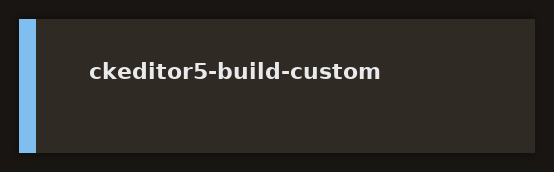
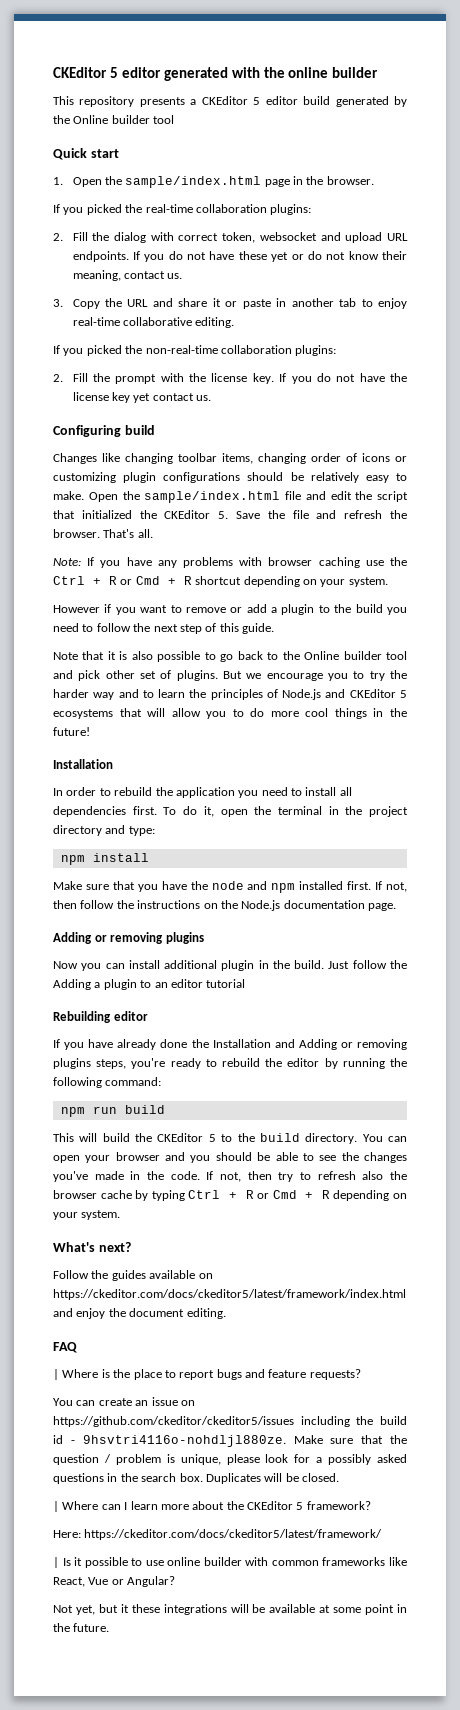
- ckeditor5-build-custom
+ CKEditor 5 editor generated with the online builder
+ This repository presents a CKEditor 5 editor build generated by the Online builder tool
+ Quick start
+ 1. Open the sample/index.html page in the browser.
+ If you picked the real-time collaboration plugins:
+ 2. Fill the dialog with correct token, websocket and upload URL endpoints. If you do not have these yet or do not know their meaning, contact us.
+ 3. Copy the URL and share it or paste in another tab to enjoy real-time collaborative editing.
+ If you picked the non-real-time collaboration plugins:
+ 2. Fill the prompt with the license key. If you do not have the license key yet contact us.
+ Configuring build
+ Changes like changing toolbar items, changing order of icons or customizing plugin configurations should be relatively easy to make. Open the sample/index.html file and edit the script that initialized the CKEditor 5. Save the file and refresh the browser. That's all.
+ Note: If you have any problems with browser caching use the Ctrl + R or Cmd + R shortcut depending on your system.
+ However if you want to remove or add a plugin to the build you need to follow the next step of this guide.
+ Note that it is also possible to go back to the Online builder tool and pick other set of plugins. But we encourage you to try the harder way and to learn the principles of Node.js and CKEditor 5 ecosystems that will allow you to do more cool things in the future!
+ Installation
+ In order to rebuild the application you need to install all dependencies first. To do it, open the terminal in the project directory and type:
+ npm install
+ Make sure that you have the node and npm installed first. If not, then follow the instructions on the Node.js documentation page.
+ Adding or removing plugins
+ Now you can install additional plugin in the build. Just follow the Adding a plugin to an editor tutorial
+ Rebuilding editor
+ If you have already done the Installation and Adding or removing plugins steps, you're ready to rebuild the editor by running the following command:
+ npm run build
+ This will build the CKEditor 5 to the build directory. You can open your browser and you should be able to see the changes you've made in the code. If not, then try to refresh also the browser cache by typing Ctrl + R or Cmd + R depending on your system.
+ What's next?
+ Follow the guides available on https://ckeditor.com/docs/ckeditor5/latest/framework/index.html and enjoy the document editing.
+ FAQ
+ | Where is the place to report bugs and feature requests?
+ You can create an issue on https://github.com/ckeditor/ckeditor5/issues including the build id - 9hsvtri4116o-nohdljl880ze. Make sure that the question / problem is unique, please look for a possibly asked questions in the search box. Duplicates will be closed.
+ | Where can I learn more about the CKEditor 5 framework?
+ Here: https://ckeditor.com/docs/ckeditor5/latest/framework/
+ | Is it possible to use online builder with common frameworks like React, Vue or Angular?
+ Not yet, but it these integrations will be available at some point in the future.

